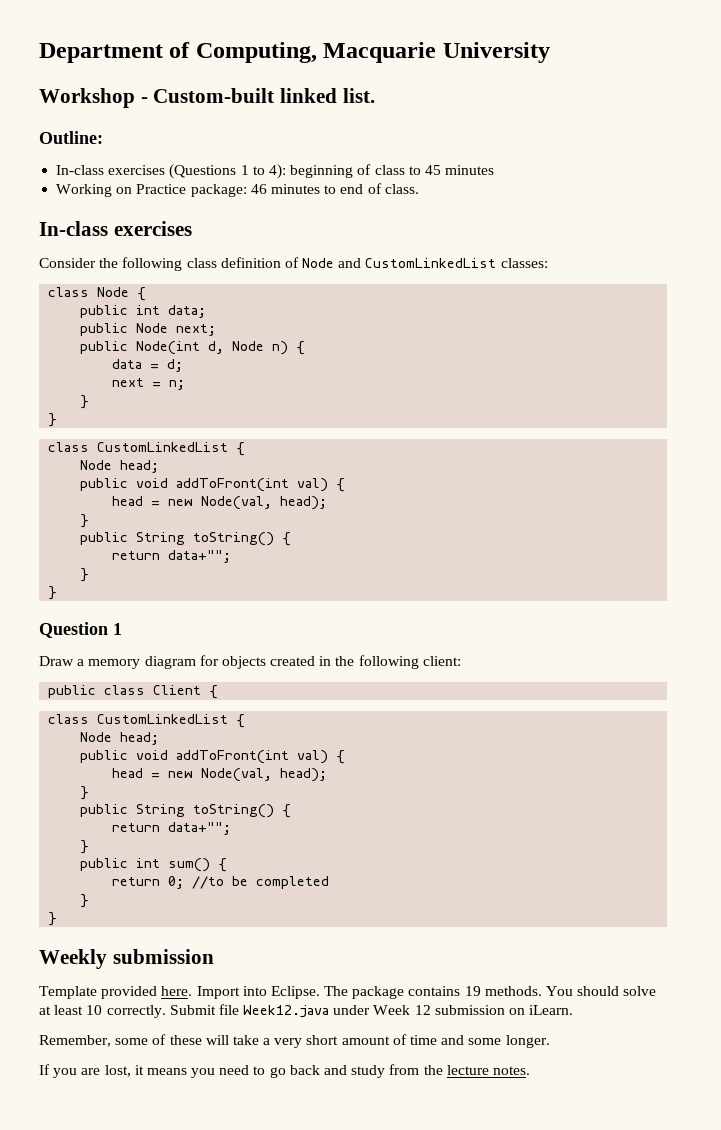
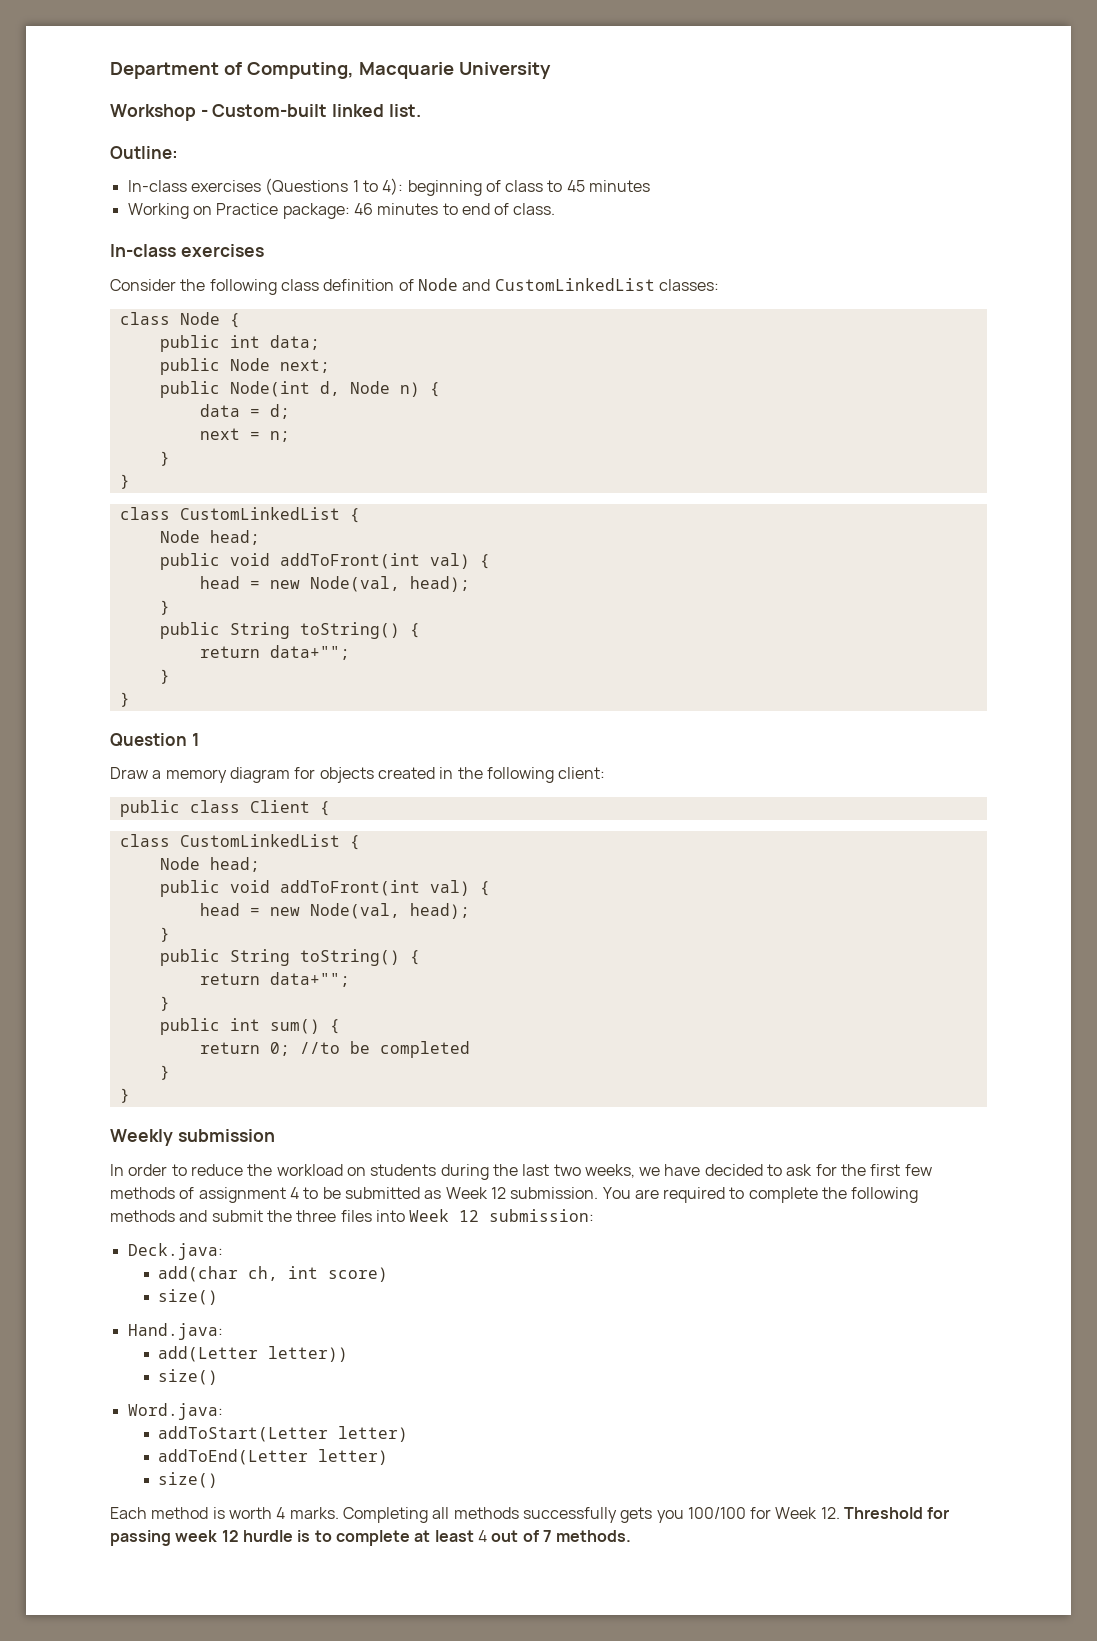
- Template provided here. Import into Eclipse. The package contains 19 methods. You should solve at least 10 correctly. Submit file Week12.java under Week 12 submission on iLearn.
- Remember, some of these will take a very short amount of time and some longer.
- If you are lost, it means you need to go back and study from the lecture notes.
+ In order to reduce the workload on students during the last two weeks, we have decided to ask for the first few methods of assignment 4 to be submitted as Week 12 submission. You are required to complete the following methods and submit the three files into Week 12 submission:
+ Deck.java:
+ add(char ch, int score)
+ size()
+ Hand.java:
+ add(Letter letter))
+ size()
+ Word.java:
+ addToStart(Letter letter)
+ addToEnd(Letter letter)
+ size()
+ Each method is worth 4 marks. Completing all methods successfully gets you 100/100 for Week 12. Threshold for passing week 12 hurdle is to complete at least 4 out of 7 methods.

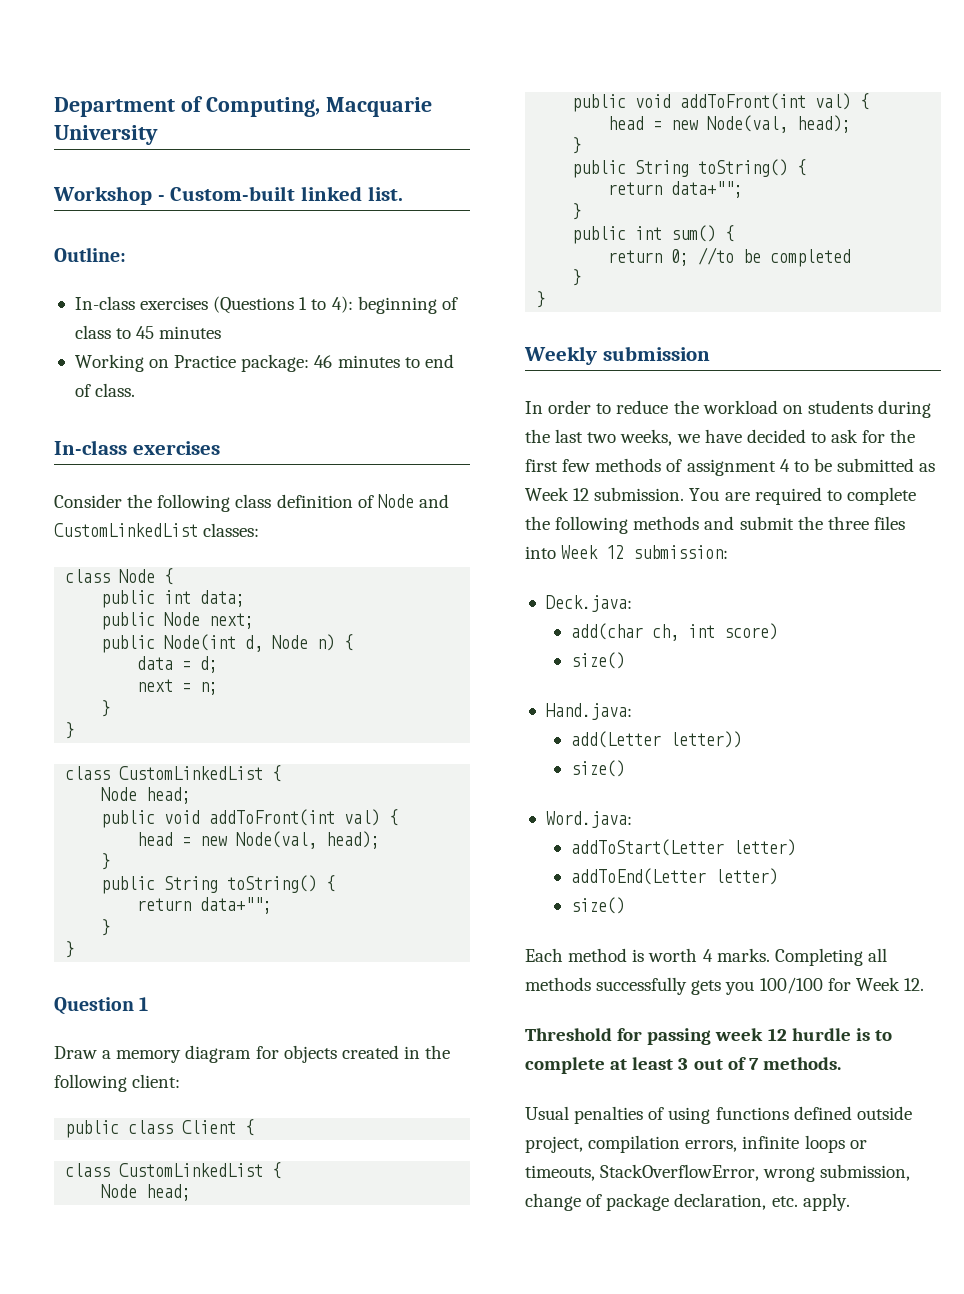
- Completing all methods successfully gets you 100/100 for Week 12. Threshold for passing week 12 hurdle is to complete at least 4 out of 7 methods.
+ Completing all methods successfully gets you 100/100 for Week 12.
+ Threshold for passing week 12 hurdle is to complete at least 3 out of 7 methods.
+ Usual penalties of using functions defined outside project, compilation errors, infinite loops or timeouts, StackOverflowError, wrong submission, change of package declaration, etc. apply.

